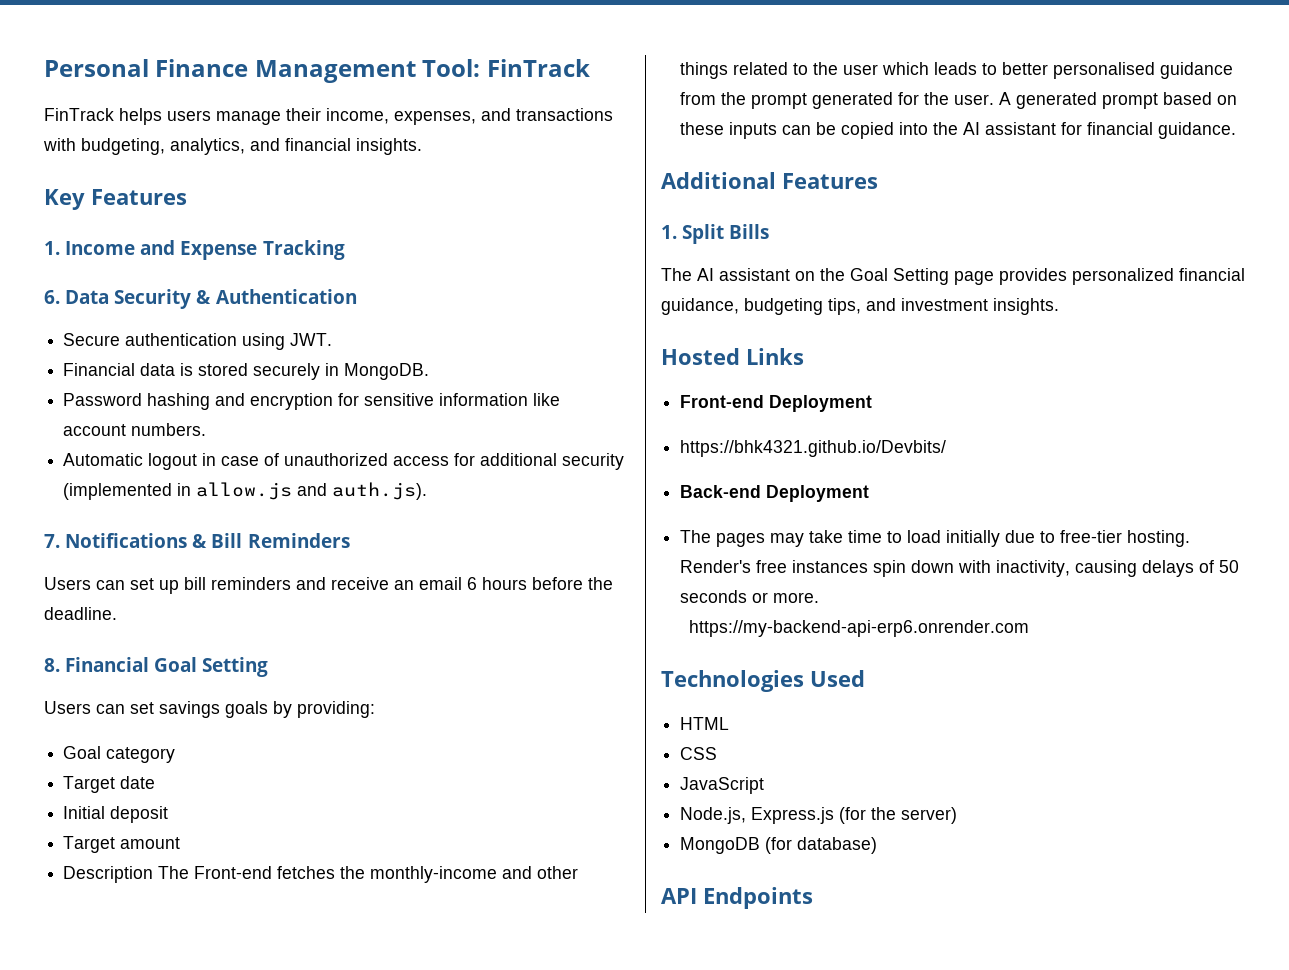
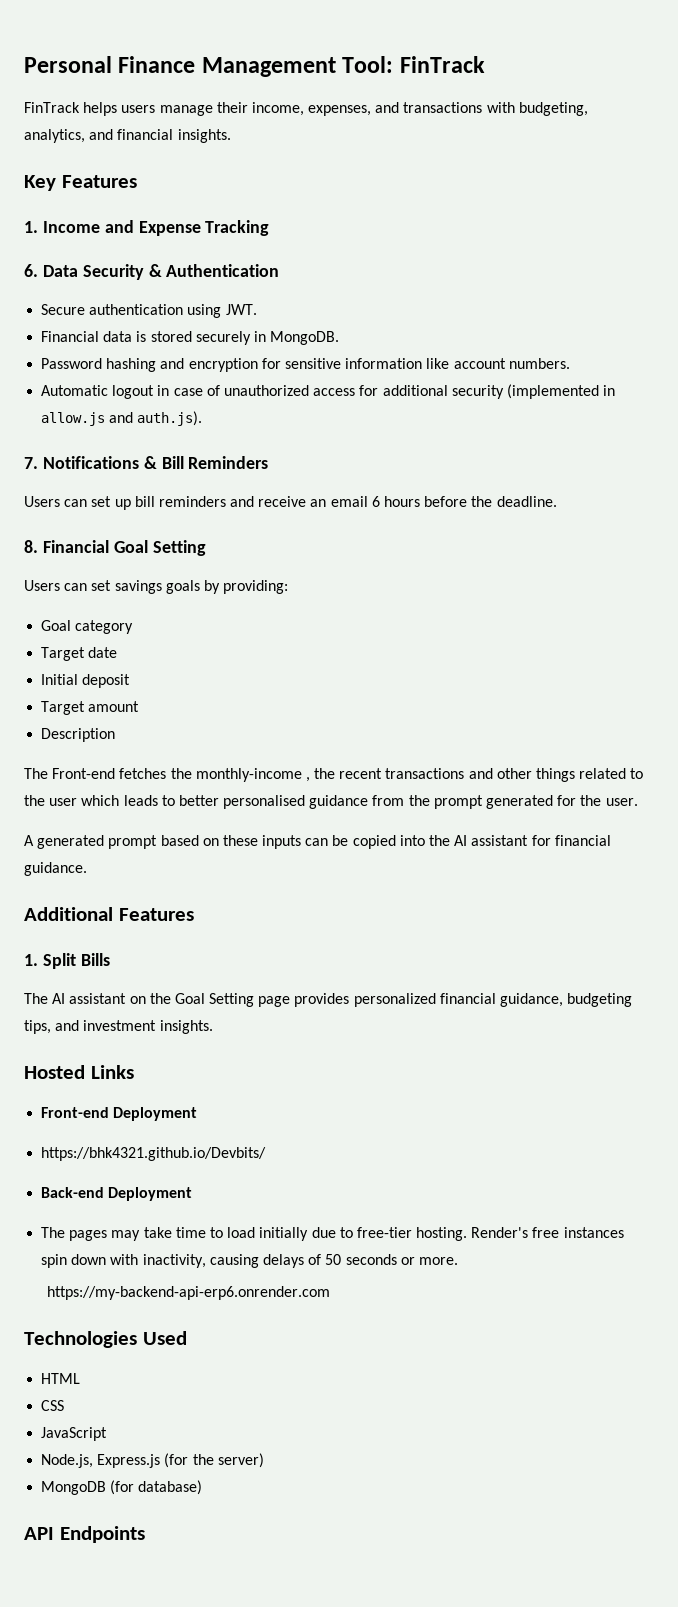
- Description The Front-end fetches the monthly-income and other things related to the user which leads to better personalised guidance from the prompt generated for the user. A generated prompt based on these inputs can be copied into the AI assistant for financial guidance.
+ Description
+ The Front-end fetches the monthly-income , the recent transactions and other things related to the user which leads to better personalised guidance from the prompt generated for the user.
+ A generated prompt based on these inputs can be copied into the AI assistant for financial guidance.

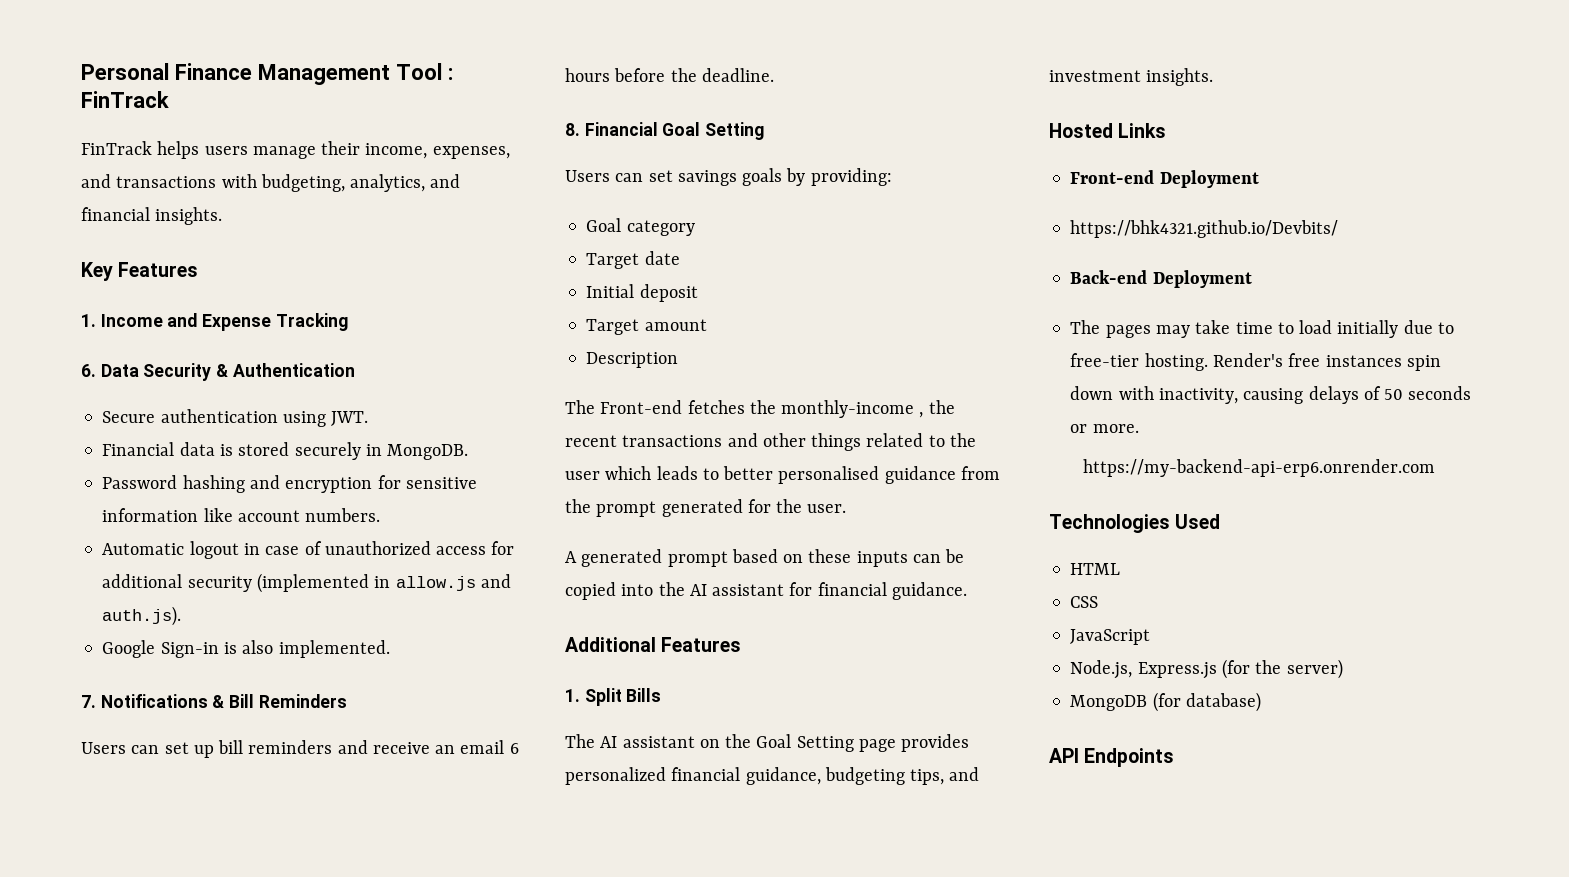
- Personal Finance Management Tool: FinTrack
+ Personal Finance Management Tool : FinTrack
+ Google Sign-in is also implemented.

